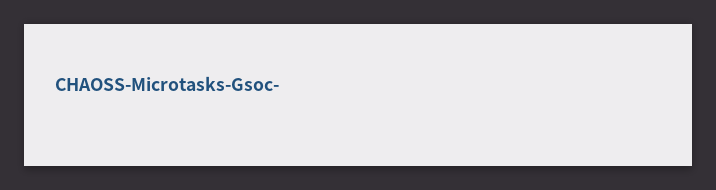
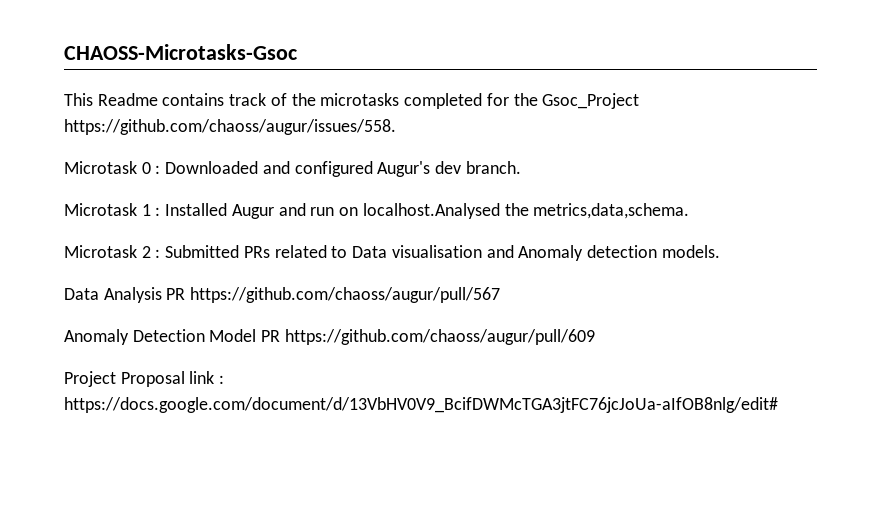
- CHAOSS-Microtasks-Gsoc-
+ CHAOSS-Microtasks-Gsoc
+ This Readme contains track of the microtasks completed for the Gsoc_Project https://github.com/chaoss/augur/issues/558.
+ Microtask 0 : Downloaded and configured Augur's dev branch.
+ Microtask 1 : Installed Augur and run on localhost.Analysed the metrics,data,schema.
+ Microtask 2 : Submitted PRs related to Data visualisation and Anomaly detection models.
+ Data Analysis PR https://github.com/chaoss/augur/pull/567
+ Anomaly Detection Model PR https://github.com/chaoss/augur/pull/609
+ Project Proposal link : https://docs.google.com/document/d/13VbHV0V9_BcifDWMcTGA3jtFC76jcJoUa-aIfOB8nlg/edit#

